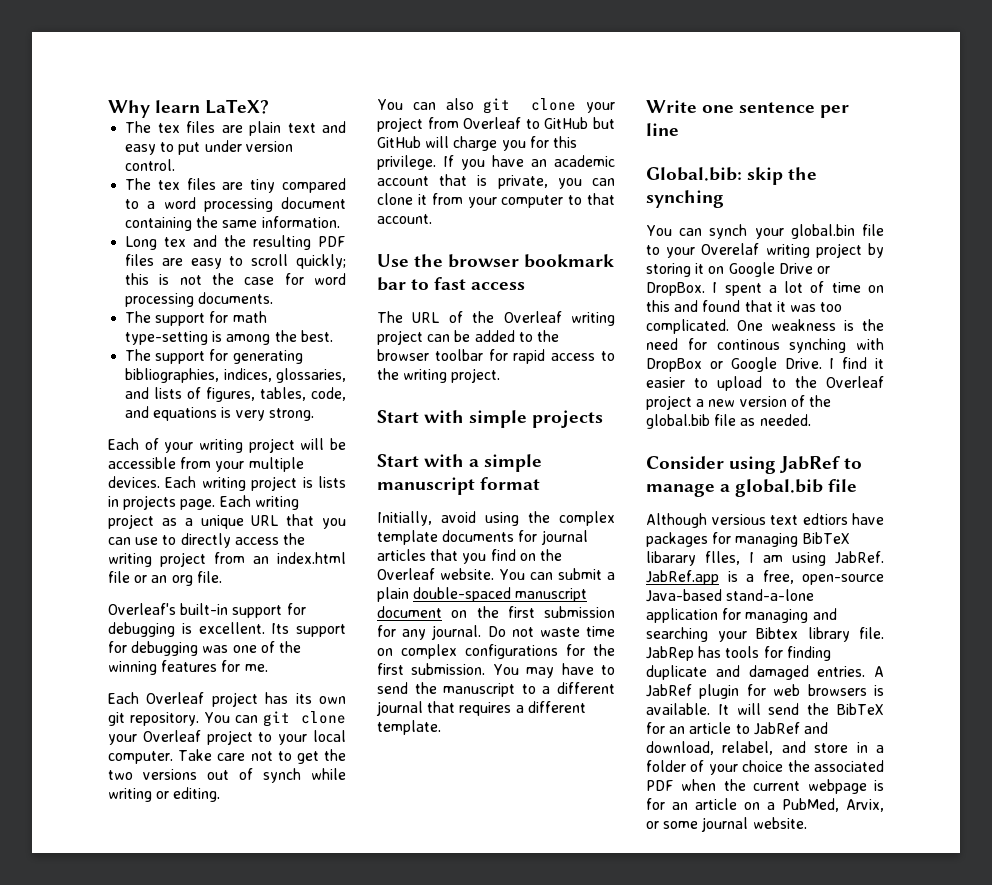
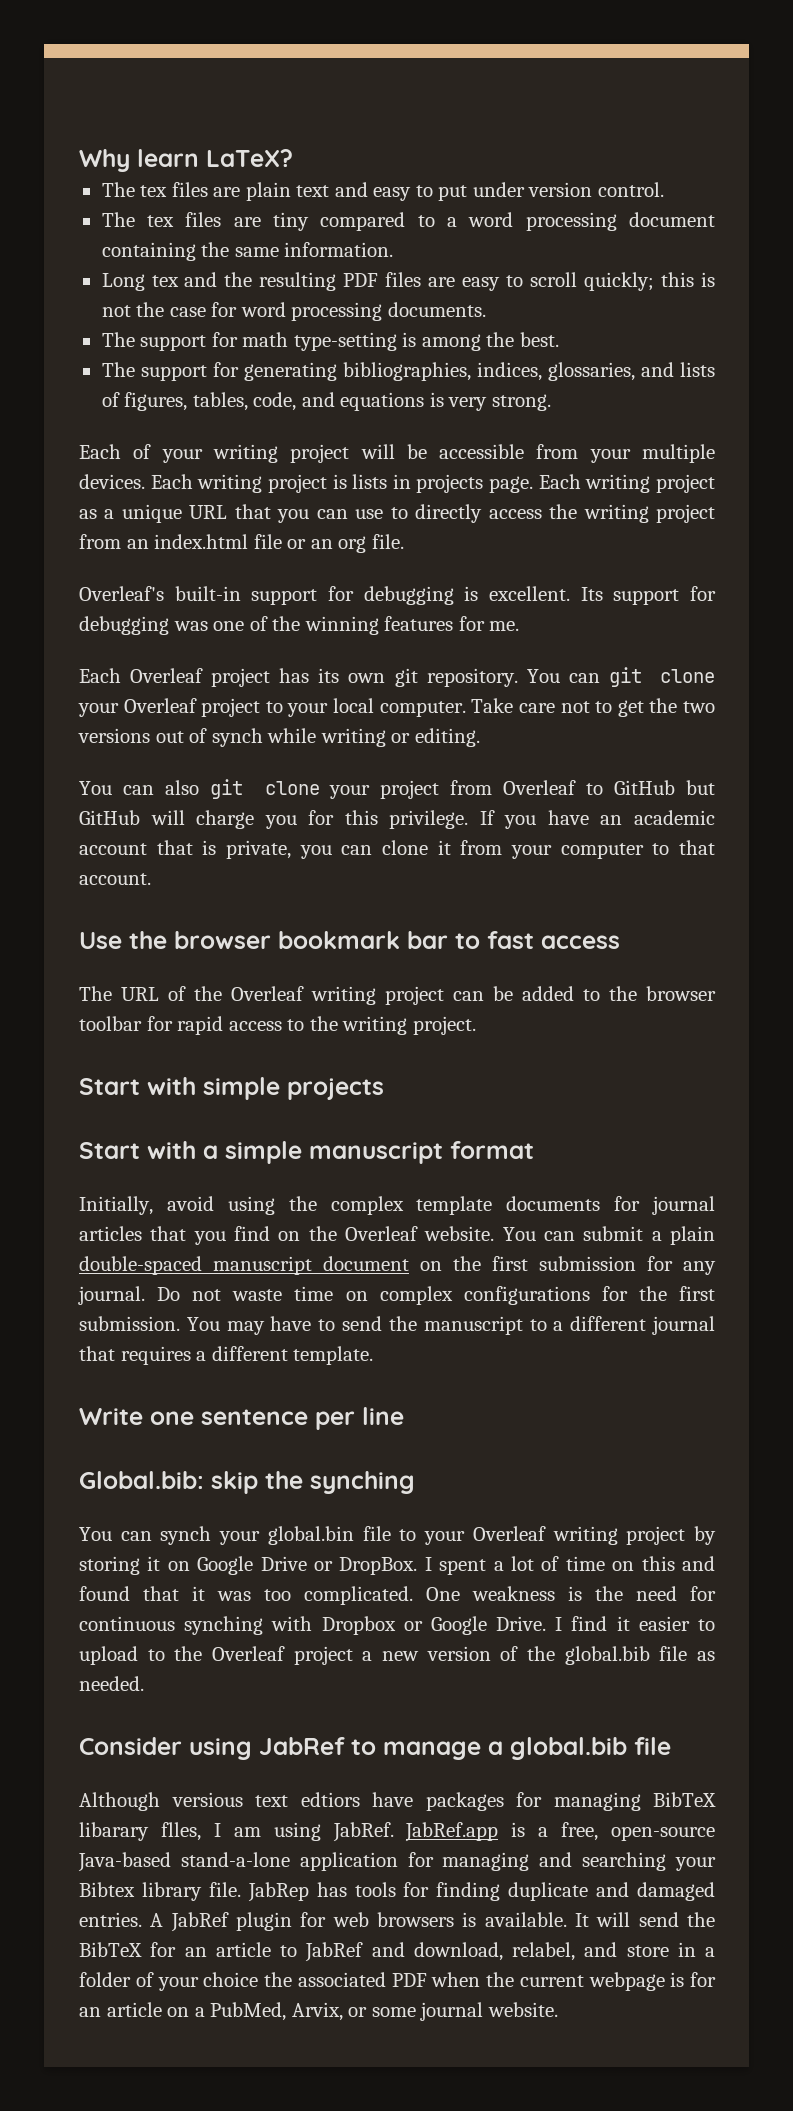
- You can synch your global.bin file to your Overelaf writing project by storing it on Google Drive or DropBox.
+ You can synch your global.bin file to your Overleaf writing project by storing it on Google Drive or DropBox.
- One weakness is the need for continous synching with DropBox or Google Drive.
+ One weakness is the need for continuous synching with Dropbox or Google Drive.

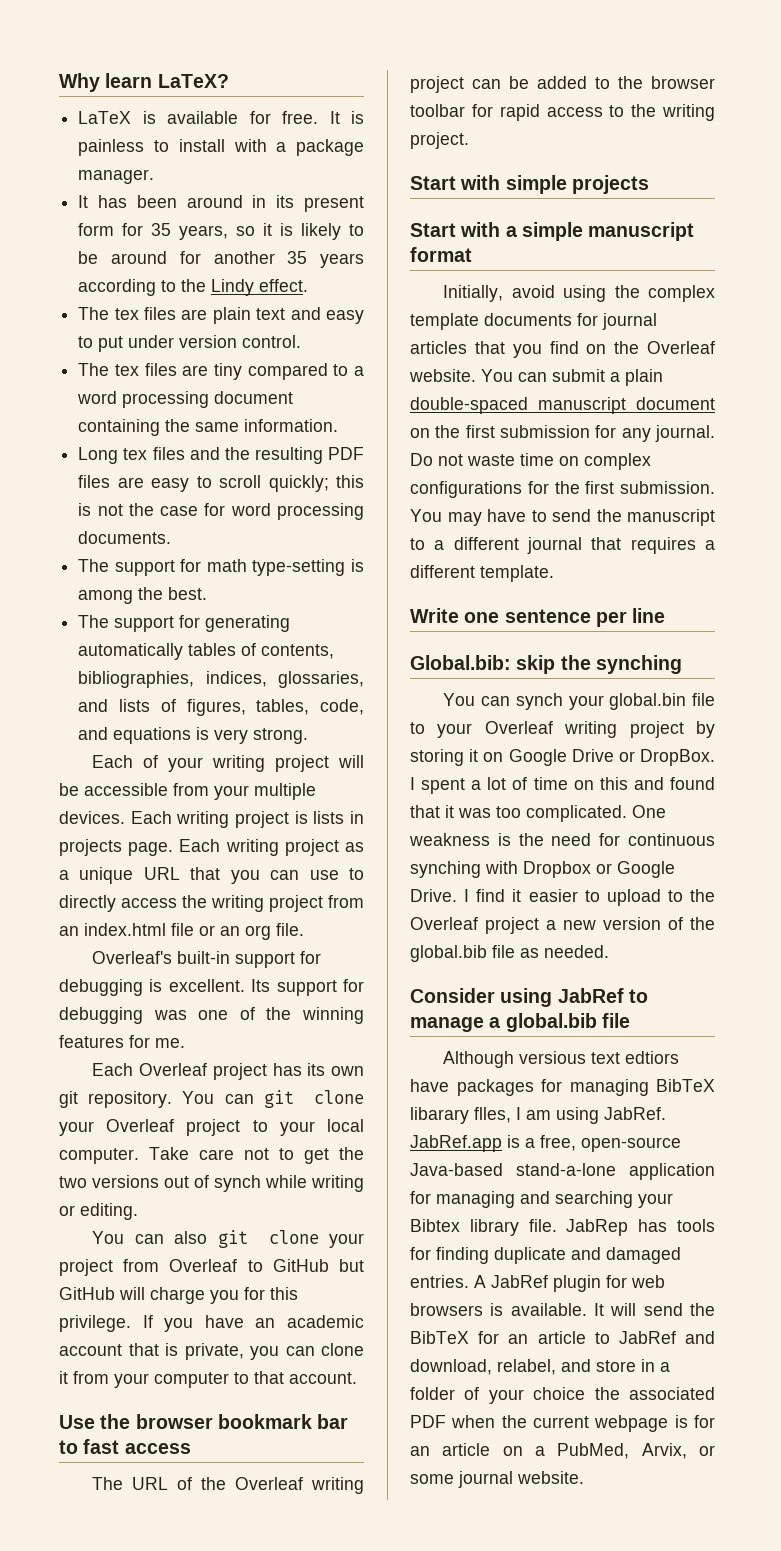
+ LaTeX is available for free. It is painless to install with a package manager.
+ It has been around in its present form for 35 years, so it is likely to be around for another 35 years according to the Lindy effect.
- Long tex and the resulting PDF files are easy to scroll quickly; this is not the case for word processing documents.
+ Long tex files and the resulting PDF files are easy to scroll quickly; this is not the case for word processing documents.
- The support for generating bibliographies, indices, glossaries, and lists of figures, tables, code, and equations is very strong.
+ The support for generating automatically tables of contents, bibliographies, indices, glossaries, and lists of figures, tables, code, and equations is very strong.

